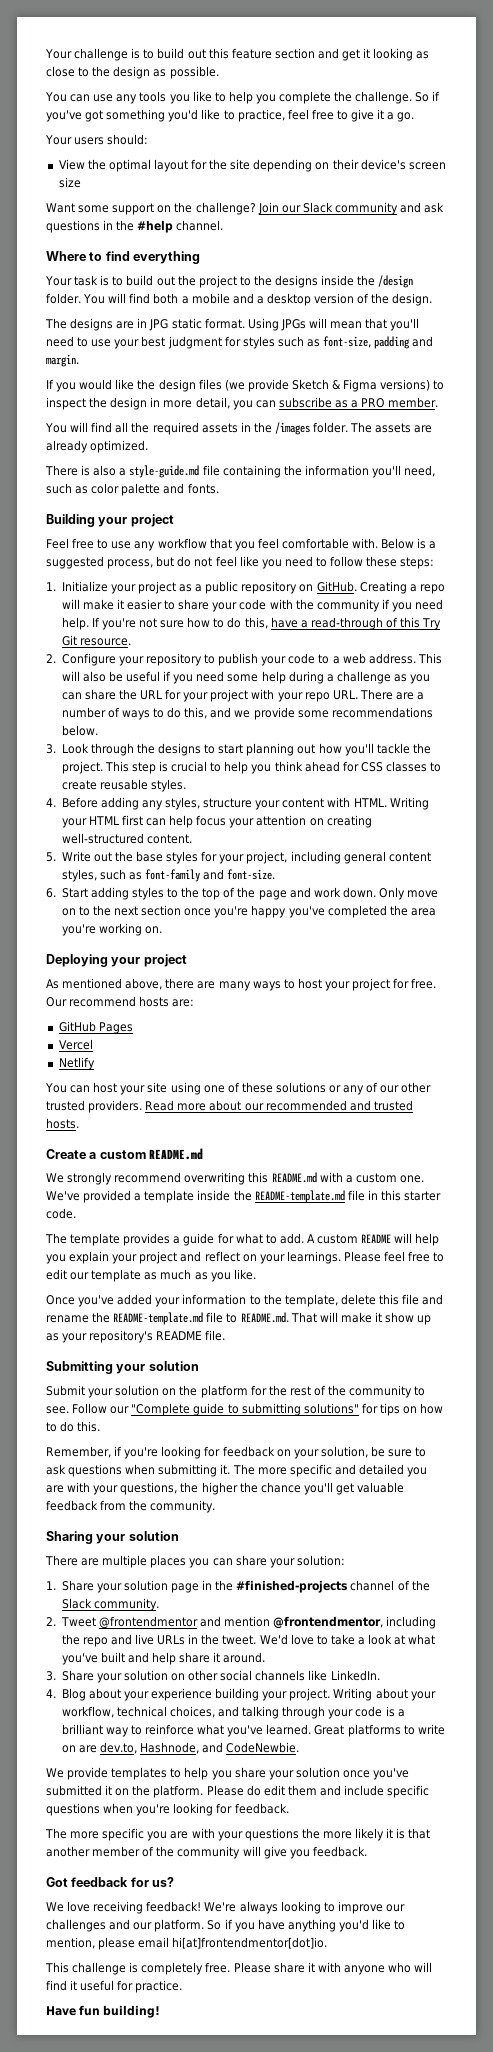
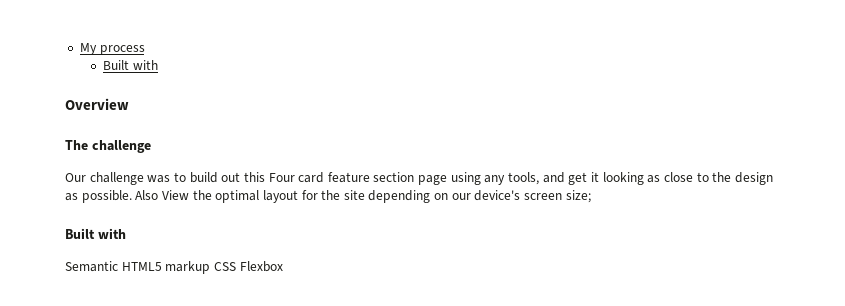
- Your challenge is to build out this feature section and get it looking as close to the design as possible.
- You can use any tools you like to help you complete the challenge. So if you've got something you'd like to practice, feel free to give it a go.
- Your users should:
- View the optimal layout for the site depending on their device's screen size
- Want some support on the challenge? Join our Slack community and ask questions in the #help channel.
- Where to find everything
- Your task is to build out the project to the designs inside the /design folder. You will find both a mobile and a desktop version of the design.
- The designs are in JPG static format. Using JPGs will mean that you'll need to use your best judgment for styles such as font-size, padding and margin.
- If you would like the design files (we provide Sketch & Figma versions) to inspect the design in more detail, you can subscribe as a PRO member.
- You will find all the required assets in the /images folder. The assets are already optimized.
- There is also a style-guide.md file containing the information you'll need, such as color palette and fonts.
- Building your project
- Feel free to use any workflow that you feel comfortable with. Below is a suggested process, but do not feel like you need to follow these steps:
- 1. Initialize your project as a public repository on GitHub. Creating a repo will make it easier to share your code with the community if you need help. If you're not sure how to do this, have a read-through of this Try Git resource.
- 2. Configure your repository to publish your code to a web address. This will also be useful if you need some help during a challenge as you can share the URL for your project with your repo URL. There are a number of ways to do this, and we provide some recommendations below.
- 3. Look through the designs to start planning out how you'll tackle the project. This step is crucial to help you think ahead for CSS classes to create reusable styles.
- 4. Before adding any styles, structure your content with HTML. Writing your HTML first can help focus your attention on creating well-structured content.
- 5. Write out the base styles for your project, including general content styles, such as font-family and font-size.
- 6. Start adding styles to the top of the page and work down. Only move on to the next section once you're happy you've completed the area you're working on.
- Deploying your project
- As mentioned above, there are many ways to host your project for free. Our recommend hosts are:
- GitHub Pages
- Vercel
- Netlify
- You can host your site using one of these solutions or any of our other trusted providers. Read more about our recommended and trusted hosts.
- Create a custom README.md
- We strongly recommend overwriting this README.md with a custom one. We've provided a template inside the README-template.md file in this starter code.
- The template provides a guide for what to add. A custom README will help you explain your project and reflect on your learnings. Please feel free to edit our template as much as you like.
- Once you've added your information to the template, delete this file and rename the README-template.md file to README.md. That will make it show up as your repository's README file.
- Submitting your solution
- Submit your solution on the platform for the rest of the community to see. Follow our "Complete guide to submitting solutions" for tips on how to do this.
- Remember, if you're looking for feedback on your solution, be sure to ask questions when submitting it. The more specific and detailed you are with your questions, the higher the chance you'll get valuable feedback from the community.
- Sharing your solution
- There are multiple places you can share your solution:
- 1. Share your solution page in the #finished-projects channel of the Slack community.
- 2. Tweet @frontendmentor and mention @frontendmentor, including the repo and live URLs in the tweet. We'd love to take a look at what you've built and help share it around.
- 3. Share your solution on other social channels like LinkedIn.
- 4. Blog about your experience building your project. Writing about your workflow, technical choices, and talking through your code is a brilliant way to reinforce what you've learned. Great platforms to write on are dev.to, Hashnode, and CodeNewbie.
- We provide templates to help you share your solution once you've submitted it on the platform. Please do edit them and include specific questions when you're looking for feedback.
- The more specific you are with your questions the more likely it is that another member of the community will give you feedback.
- Got feedback for us?
- We love receiving feedback! We're always looking to improve our challenges and our platform. So if you have anything you'd like to mention, please email hi[at]frontendmentor[dot]io.
- This challenge is completely free. Please share it with anyone who will find it useful for practice.
- Have fun building!
+ My process
+ Built with
+ Overview
+ The challenge
+ Our challenge was to build out this Four card feature section page using any tools, and get it looking as close to the design as possible. Also View the optimal layout for the site depending on our device's screen size;
+ Built with
+ Semantic HTML5 markup CSS Flexbox

